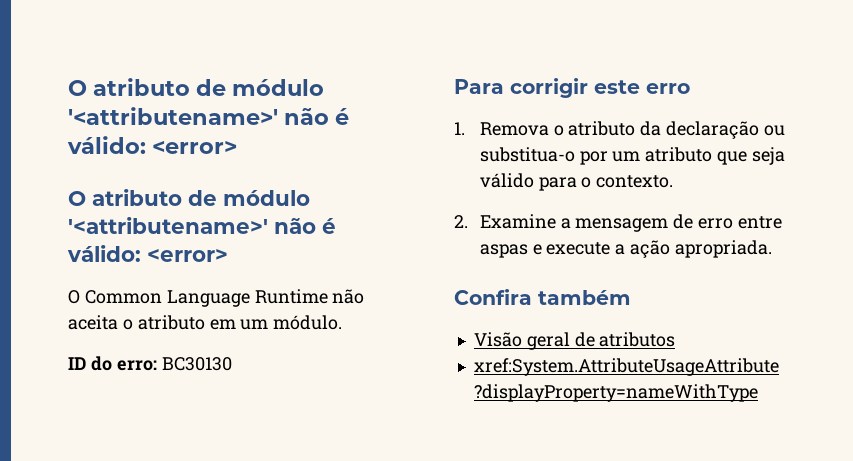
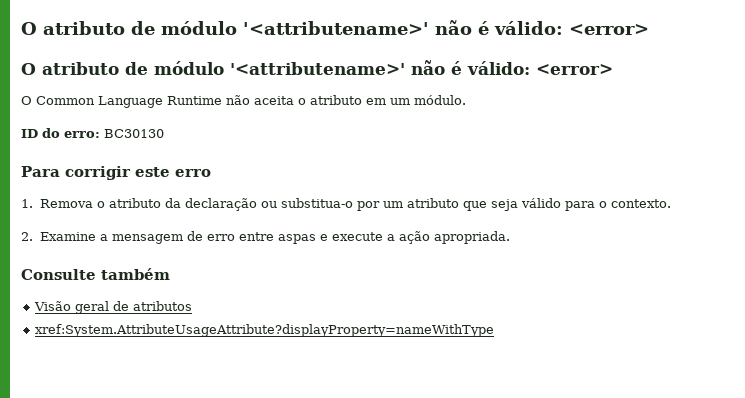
- Confira também
+ Consulte também

